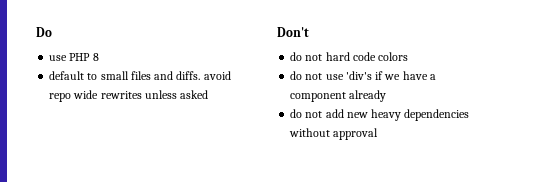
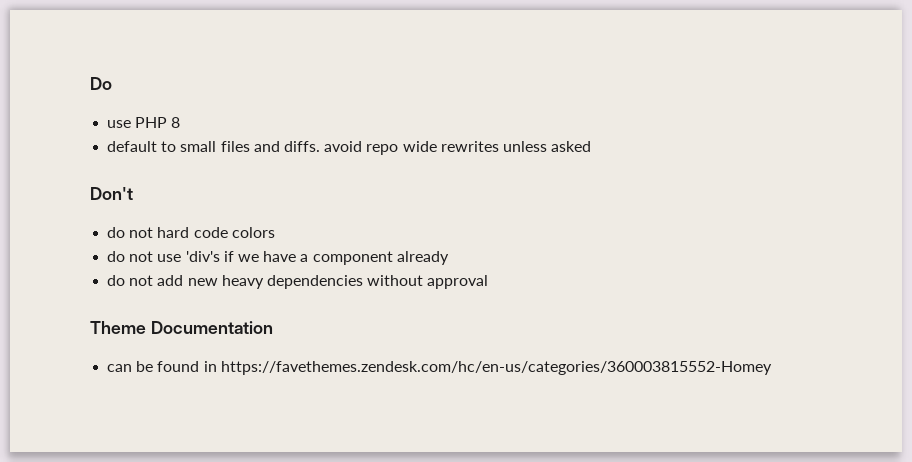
+ Theme Documentation
+ can be found in https://favethemes.zendesk.com/hc/en-us/categories/360003815552-Homey

